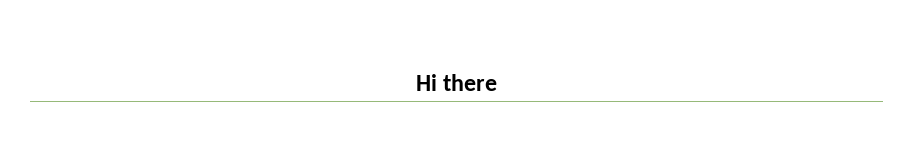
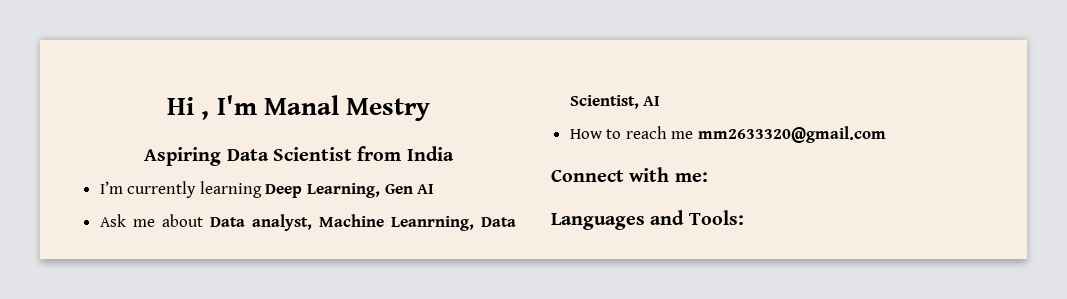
- Hi there
+ Hi , I'm Manal Mestry
+ Aspiring Data Scientist from India
+ I’m currently learning Deep Learning, Gen AI
+ Ask me about Data analyst, Machine Leanrning, Data Scientist, AI
+ How to reach me mm2633320@gmail.com
+ Connect with me:
+ Languages and Tools:

